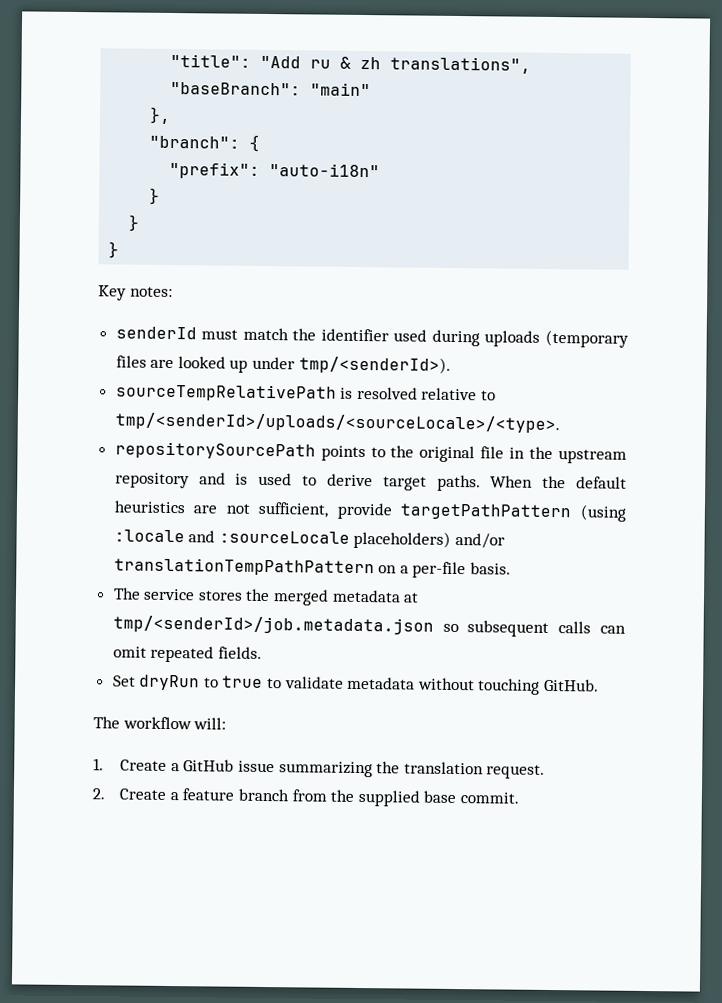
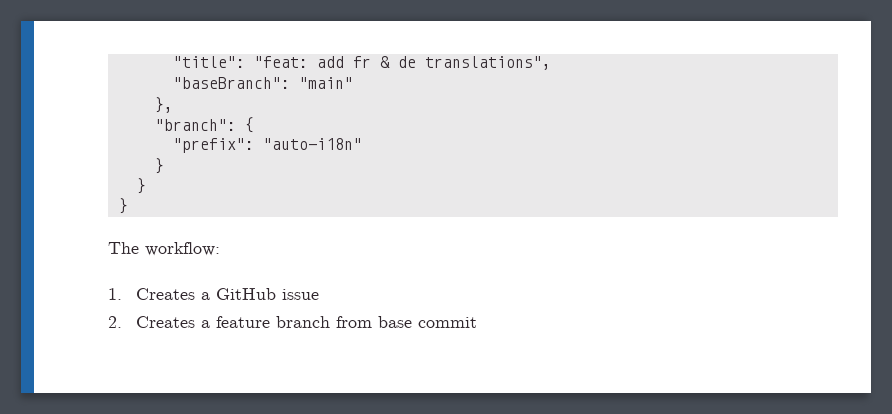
- "title": "Add ru & zh translations",
+ "title": "feat: add fr & de translations",
- Key notes:
- senderId must match the identifier used during uploads (temporary files are looked up under tmp/<senderId>).
- sourceTempRelativePath is resolved relative to tmp/<senderId>/uploads/<sourceLocale>/<type>.
- repositorySourcePath points to the original file in the upstream repository and is used to derive target paths. When the default heuristics are not sufficient, provide targetPathPattern (using :locale and :sourceLocale placeholders) and/or translationTempPathPattern on a per-file basis.
- The service stores the merged metadata at tmp/<senderId>/job.metadata.json so subsequent calls can omit repeated fields.
- Set dryRun to true to validate metadata without touching GitHub.
- The workflow will:
+ The workflow:
- 1. Create a GitHub issue summarizing the translation request.
+ 1. Creates a GitHub issue
- 2. Create a feature branch from the supplied base commit.
+ 2. Creates a feature branch from base commit

